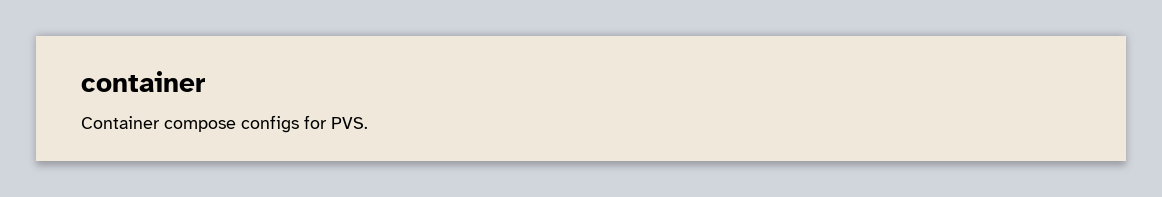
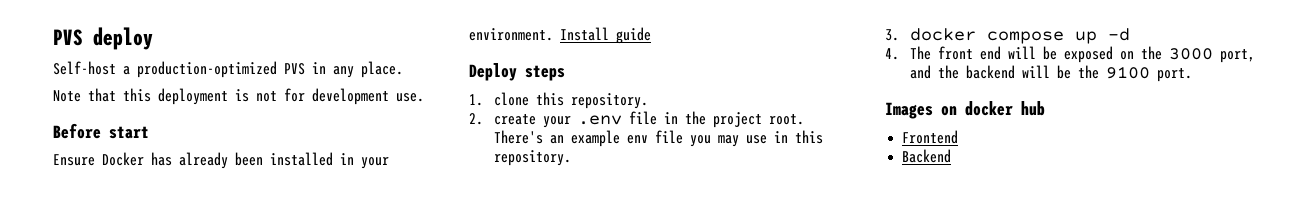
- container
- Container compose configs for PVS.
+ PVS deploy
+ Self-host a production-optimized PVS in any place.
+ Note that this deployment is not for development use.
+ Before start
+ Ensure Docker has already been installed in your environment. Install guide
+ Deploy steps
+ 1. clone this repository.
+ 2. create your .env file in the project root. There's an example env file you may use in this repository.
+ 3. docker compose up -d
+ 4. The front end will be exposed on the 3000 port, and the backend will be the 9100 port.
+ Images on docker hub
+ Frontend
+ Backend

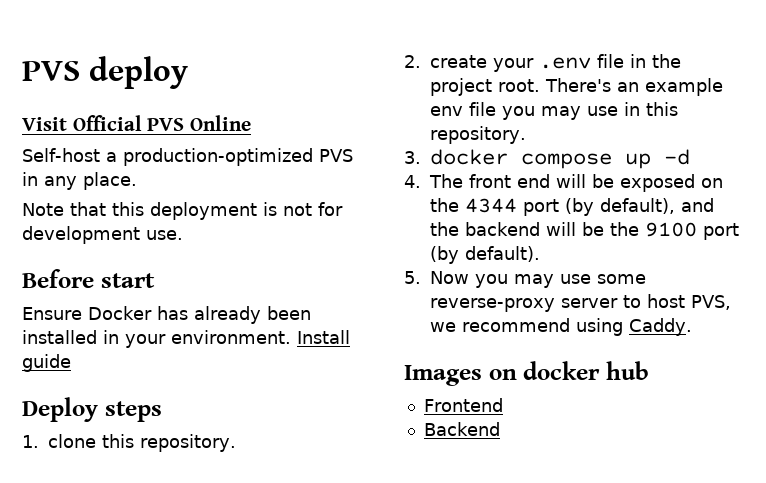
+ Visit Official PVS Online
- 4. The front end will be exposed on the 3000 port, and the backend will be the 9100 port.
+ 4. The front end will be exposed on the 4344 port (by default), and the backend will be the 9100 port (by default).
+ 5. Now you may use some reverse-proxy server to host PVS, we recommend using Caddy.

